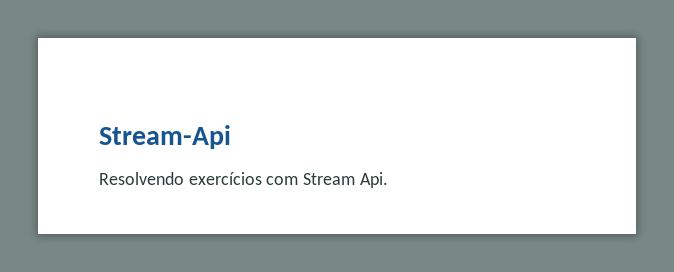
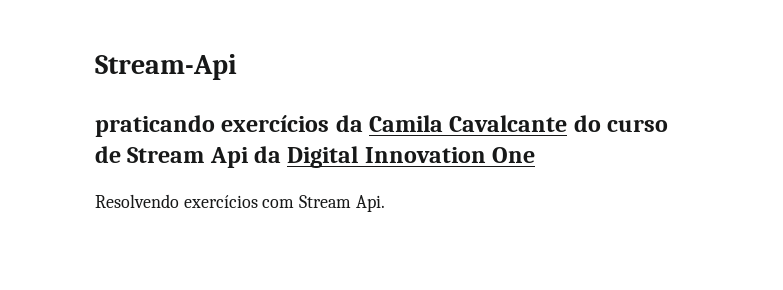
+ praticando exercícios da Camila Cavalcante do curso de Stream Api da Digital Innovation One

